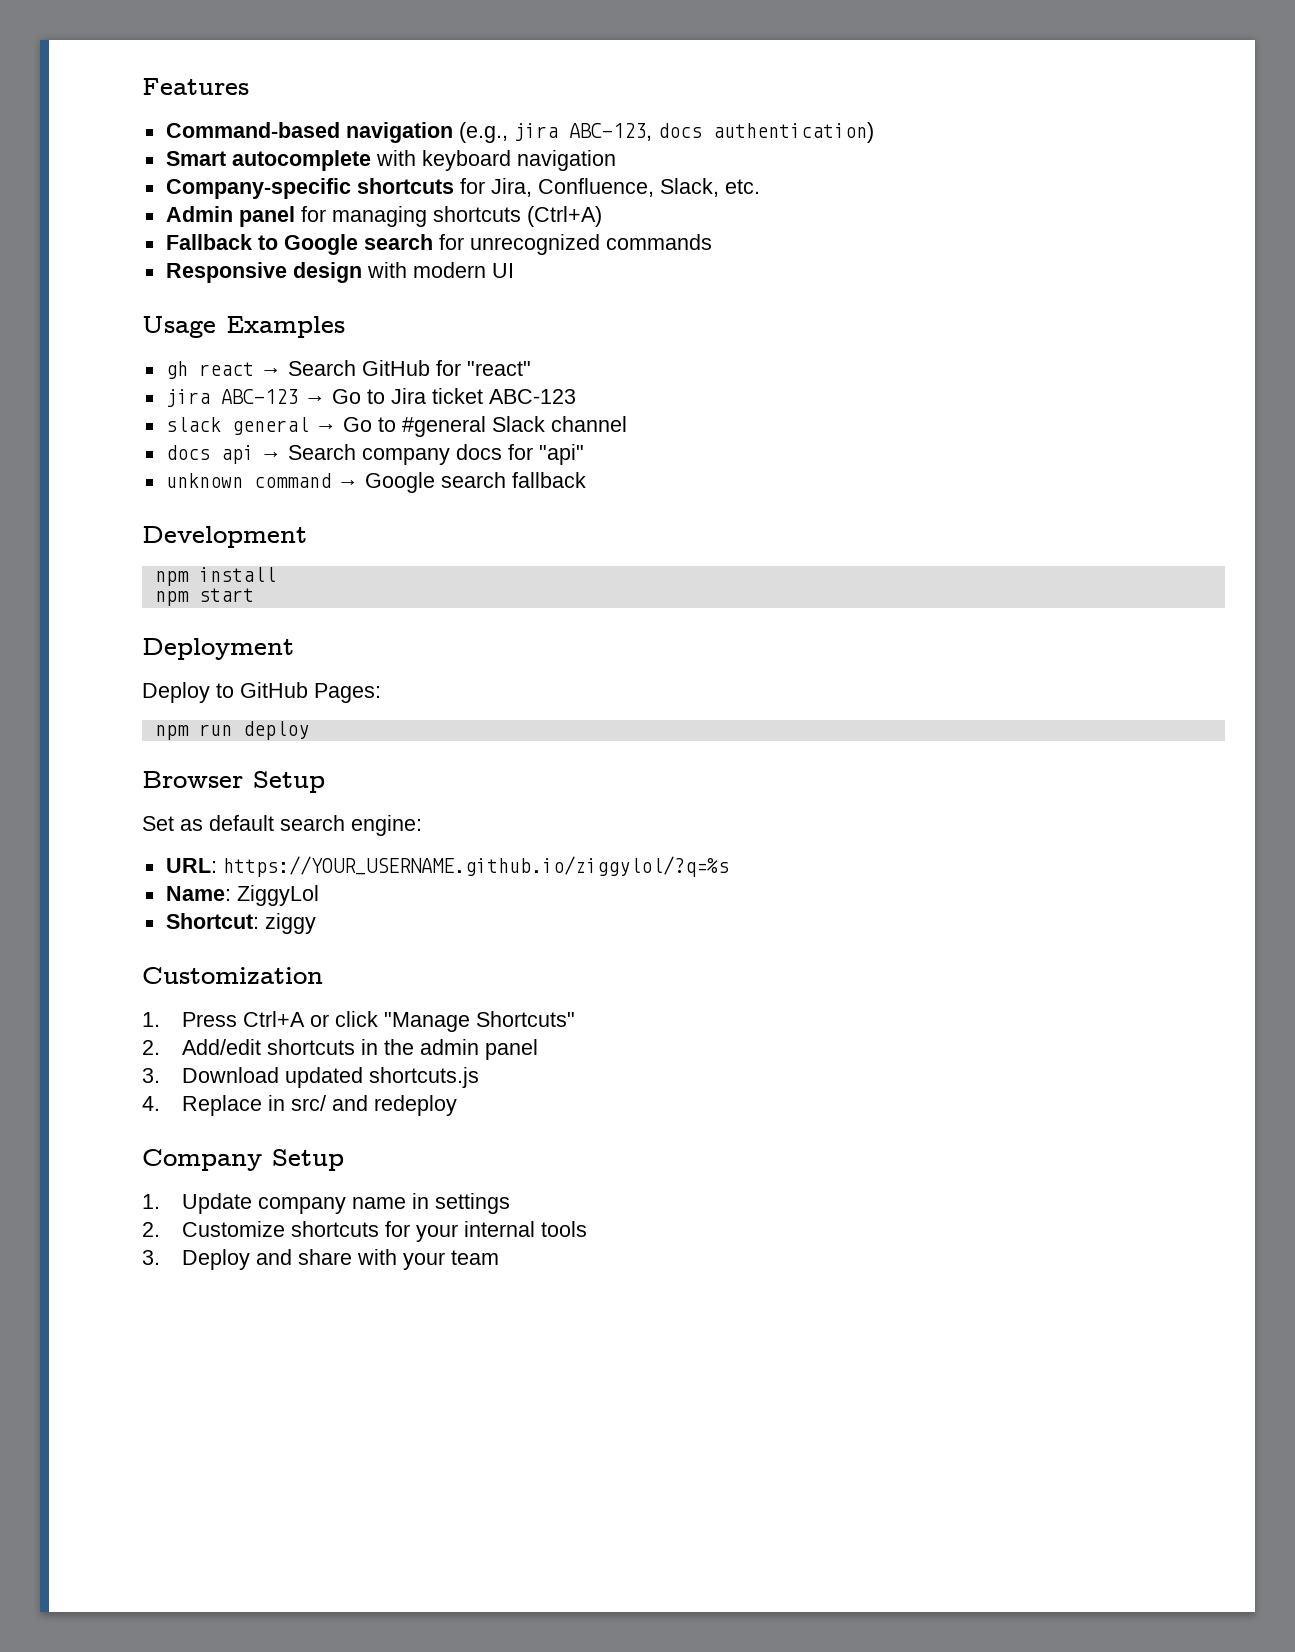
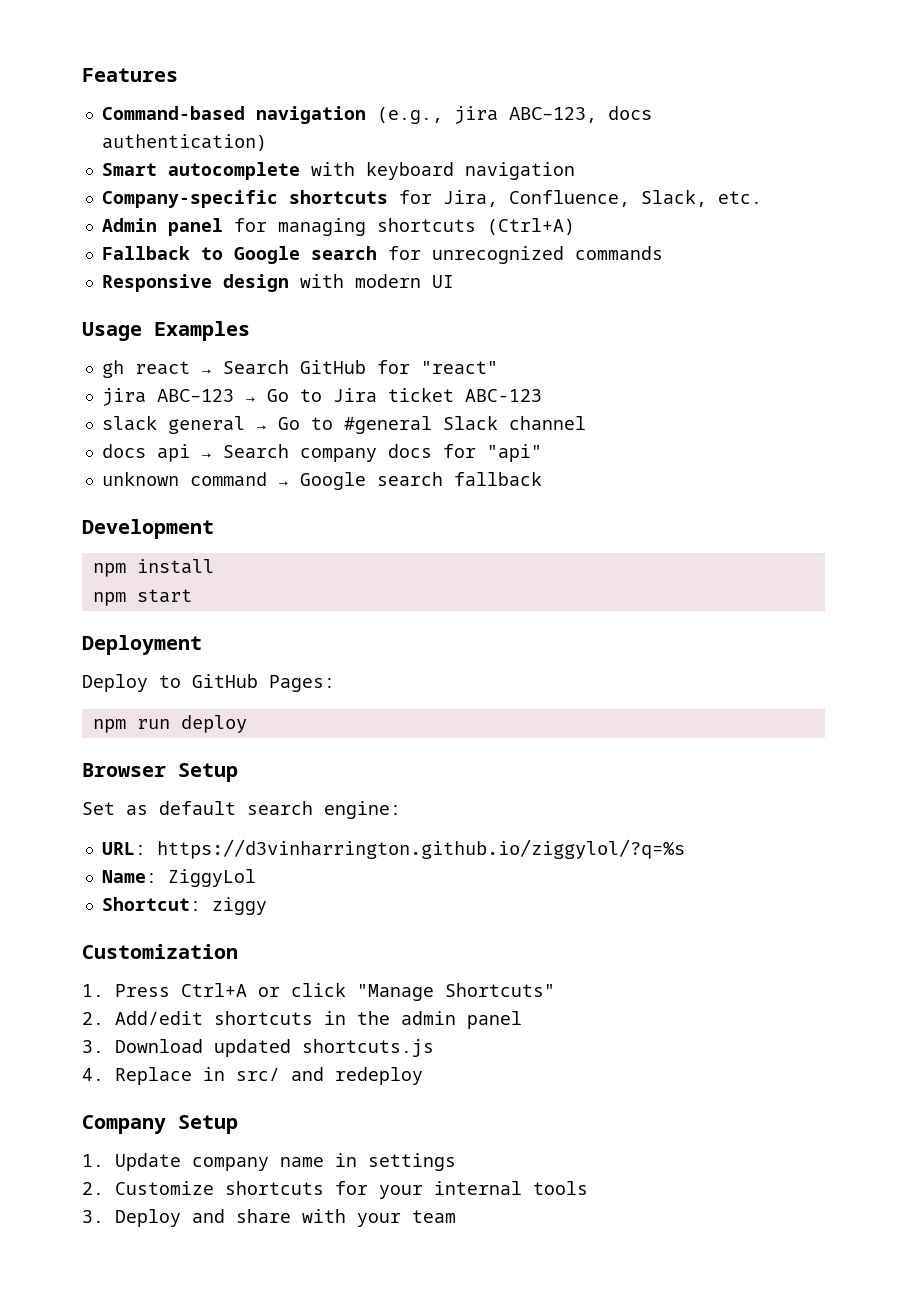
- URL: https://YOUR_USERNAME.github.io/ziggylol/?q=%s
+ URL: https://d3vinharrington.github.io/ziggylol/?q=%s

